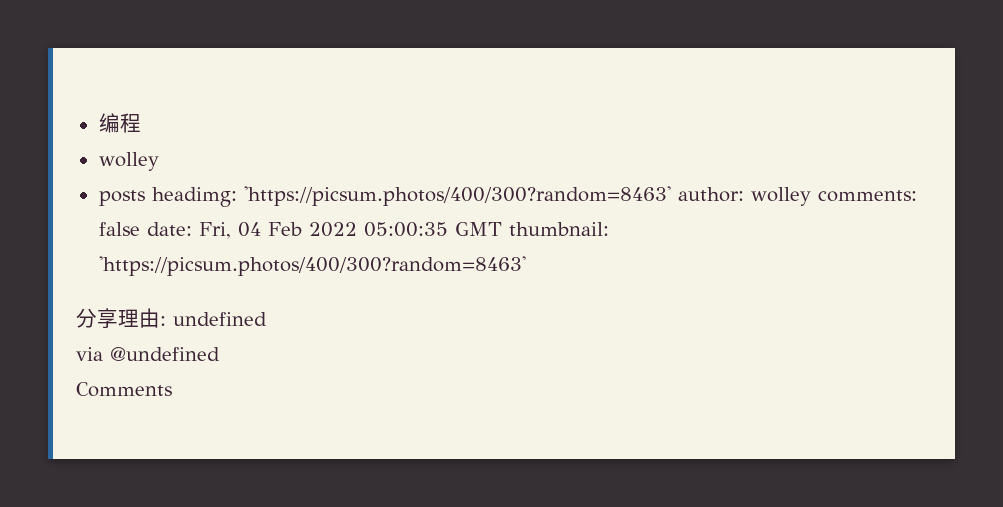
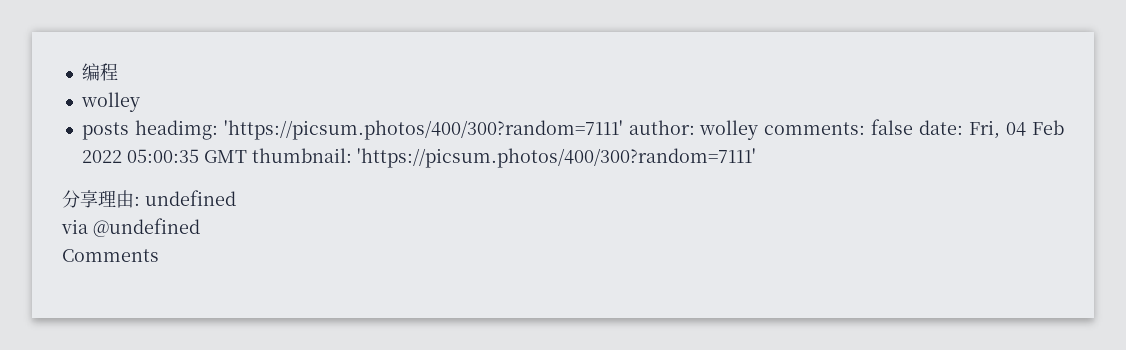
- posts headimg: 'https://picsum.photos/400/300?random=8463' author: wolley comments: false date: Fri, 04 Feb 2022 05:00:35 GMT thumbnail: 'https://picsum.photos/400/300?random=8463'
+ posts headimg: 'https://picsum.photos/400/300?random=7111' author: wolley comments: false date: Fri, 04 Feb 2022 05:00:35 GMT thumbnail: 'https://picsum.photos/400/300?random=7111'

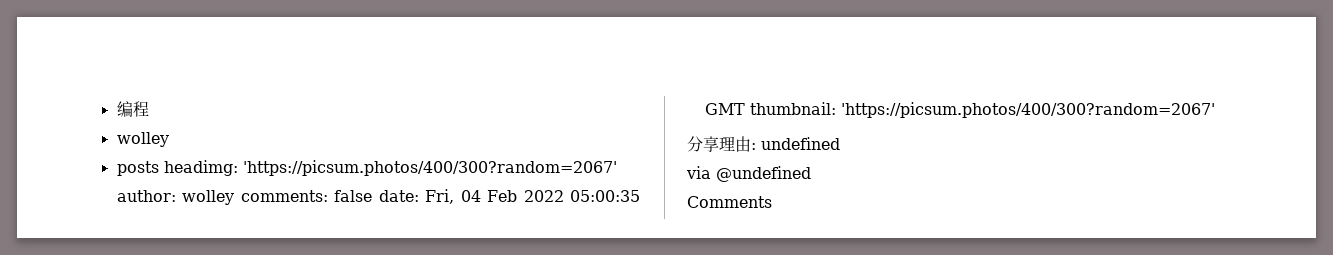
- posts headimg: 'https://picsum.photos/400/300?random=7111' author: wolley comments: false date: Fri, 04 Feb 2022 05:00:35 GMT thumbnail: 'https://picsum.photos/400/300?random=7111'
+ posts headimg: 'https://picsum.photos/400/300?random=2067' author: wolley comments: false date: Fri, 04 Feb 2022 05:00:35 GMT thumbnail: 'https://picsum.photos/400/300?random=2067'

